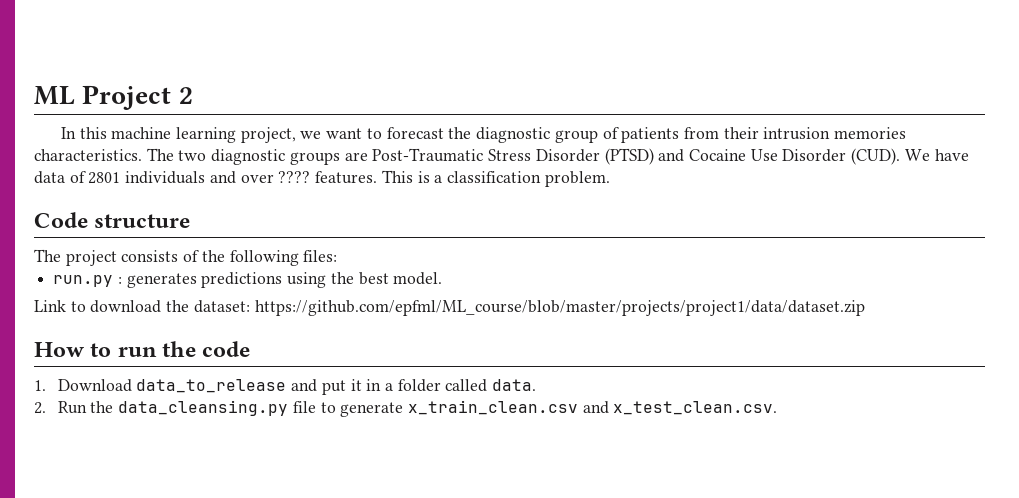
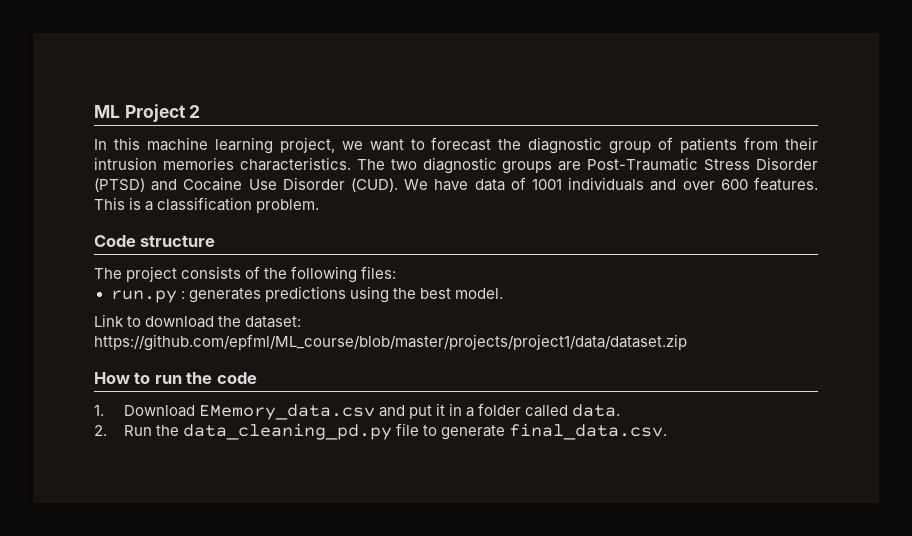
- We have data of 2801 individuals and over ???? features.
+ We have data of 1001 individuals and over 600 features.
- 1. Download data_to_release and put it in a folder called data.
+ 1. Download EMemory_data.csv and put it in a folder called data.
- 2. Run the data_cleansing.py file to generate x_train_clean.csv and x_test_clean.csv.
+ 2. Run the data_cleaning_pd.py file to generate final_data.csv.

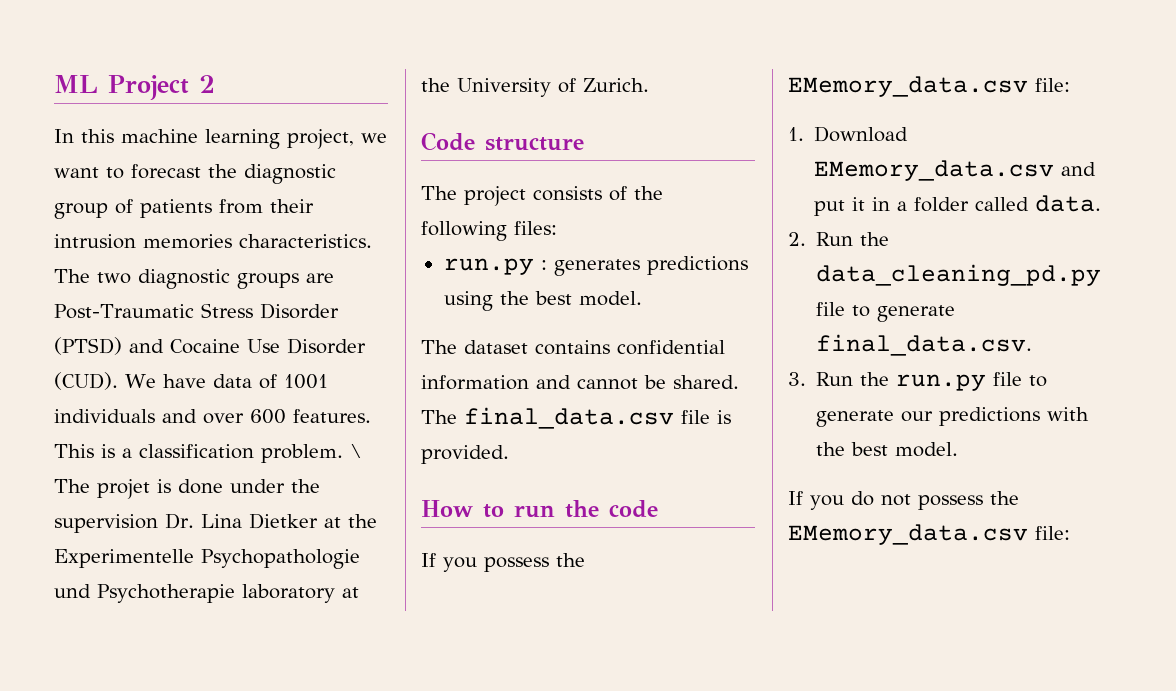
+ \ The projet is done under the supervision Dr. Lina Dietker at the Experimentelle Psychopathologie und Psychotherapie laboratory at the University of Zurich.
- Link to download the dataset: https://github.com/epfml/ML_course/blob/master/projects/project1/data/dataset.zip
+ The dataset contains confidential information and cannot be shared. The final_data.csv file is provided.
+ If you possess the EMemory_data.csv file:
+ 3. Run the run.py file to generate our predictions with the best model.
+ If you do not possess the EMemory_data.csv file:

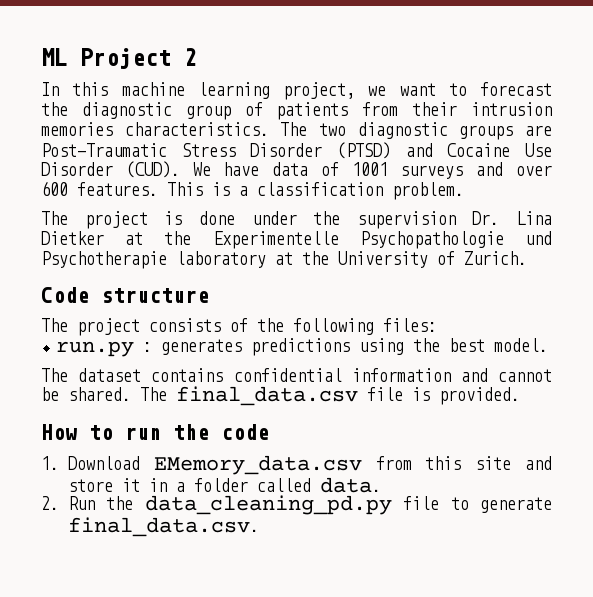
- We have data of 1001 individuals and over 600 features.
+ We have data of 1001 surveys and over 600 features.
- This is a classification problem. \ The projet is done under the supervision Dr. Lina Dietker at the Experimentelle Psychopathologie und Psychotherapie laboratory at the University of Zurich.
+ This is a classification problem.
+ The project is done under the supervision Dr. Lina Dietker at the Experimentelle Psychopathologie und Psychotherapie laboratory at the University of Zurich.
- If you possess the EMemory_data.csv file:
- 1. Download EMemory_data.csv and put it in a folder called data.
+ 1. Download EMemory_data.csv from this site and store it in a folder called data.
- 3. Run the run.py file to generate our predictions with the best model.
- If you do not possess the EMemory_data.csv file:

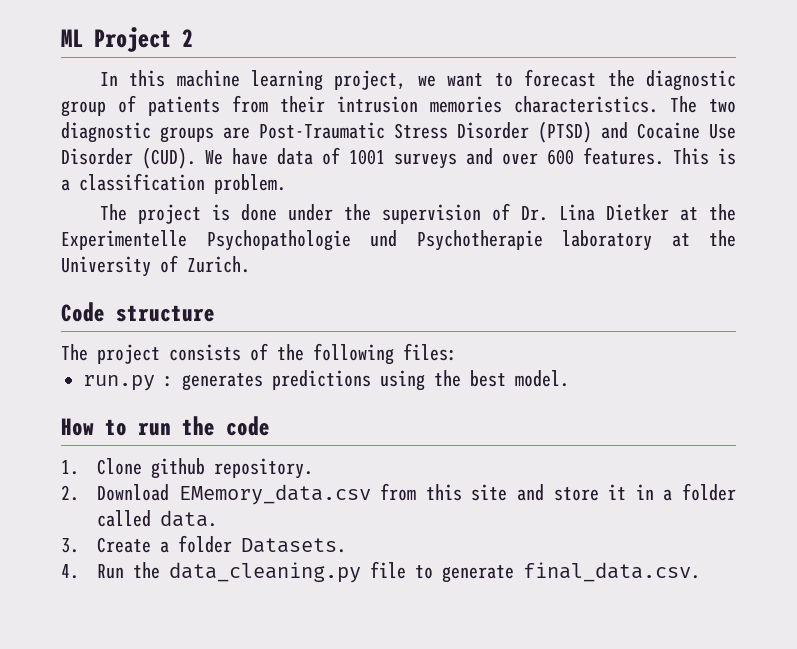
- The project is done under the supervision Dr. Lina Dietker at the Experimentelle Psychopathologie und Psychotherapie laboratory at the University of Zurich.
+ The project is done under the supervision of Dr. Lina Dietker at the Experimentelle Psychopathologie und Psychotherapie laboratory at the University of Zurich.
- The dataset contains confidential information and cannot be shared. The final_data.csv file is provided.
- 1. Download EMemory_data.csv from this site and store it in a folder called data.
+ 1. Clone github repository.
+ 2. Download EMemory_data.csv from this site and store it in a folder called data.
- 2. Run the data_cleaning_pd.py file to generate final_data.csv.
+ 3. Create a folder Datasets.
+ 4. Run the data_cleaning.py file to generate final_data.csv.

